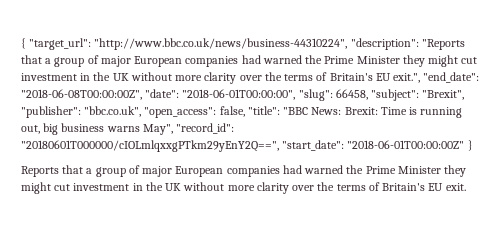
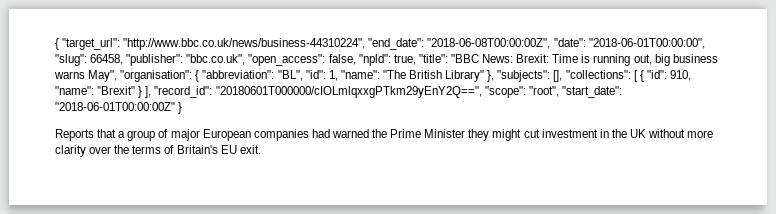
- { "target_url": "http://www.bbc.co.uk/news/business-44310224", "description": "Reports that a group of major European companies had warned the Prime Minister they might cut investment in the UK without more clarity over the terms of Britain's EU exit.", "end_date": "2018-06-08T00:00:00Z", "date": "2018-06-01T00:00:00", "slug": 66458, "subject": "Brexit", "publisher": "bbc.co.uk", "open_access": false, "title": "BBC News: Brexit: Time is running out, big business warns May", "record_id": "20180601T000000/cIOLmlqxxgPTkm29yEnY2Q==", "start_date": "2018-06-01T00:00:00Z" }
+ { "target_url": "http://www.bbc.co.uk/news/business-44310224", "end_date": "2018-06-08T00:00:00Z", "date": "2018-06-01T00:00:00", "slug": 66458, "publisher": "bbc.co.uk", "open_access": false, "npld": true, "title": "BBC News: Brexit: Time is running out, big business warns May", "organisation": { "abbreviation": "BL", "id": 1, "name": "The British Library" }, "subjects": [], "collections": [ { "id": 910, "name": "Brexit" } ], "record_id": "20180601T000000/cIOLmlqxxgPTkm29yEnY2Q==", "scope": "root", "start_date": "2018-06-01T00:00:00Z" }

